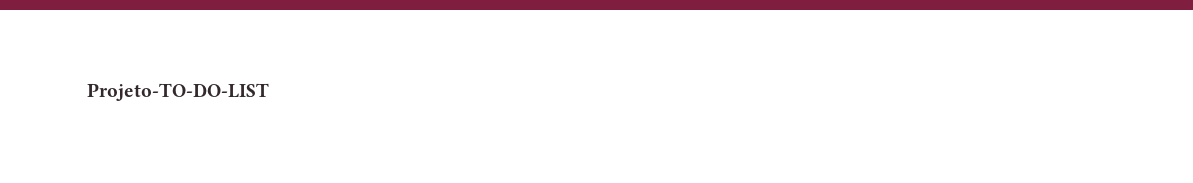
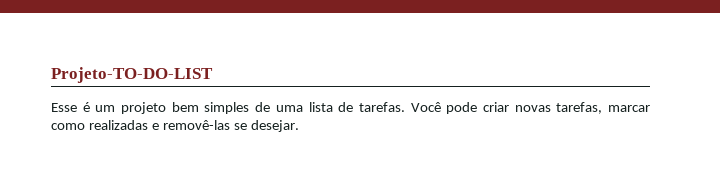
+ Esse é um projeto bem simples de uma lista de tarefas. Você pode criar novas tarefas, marcar como realizadas e removê-las se desejar.

